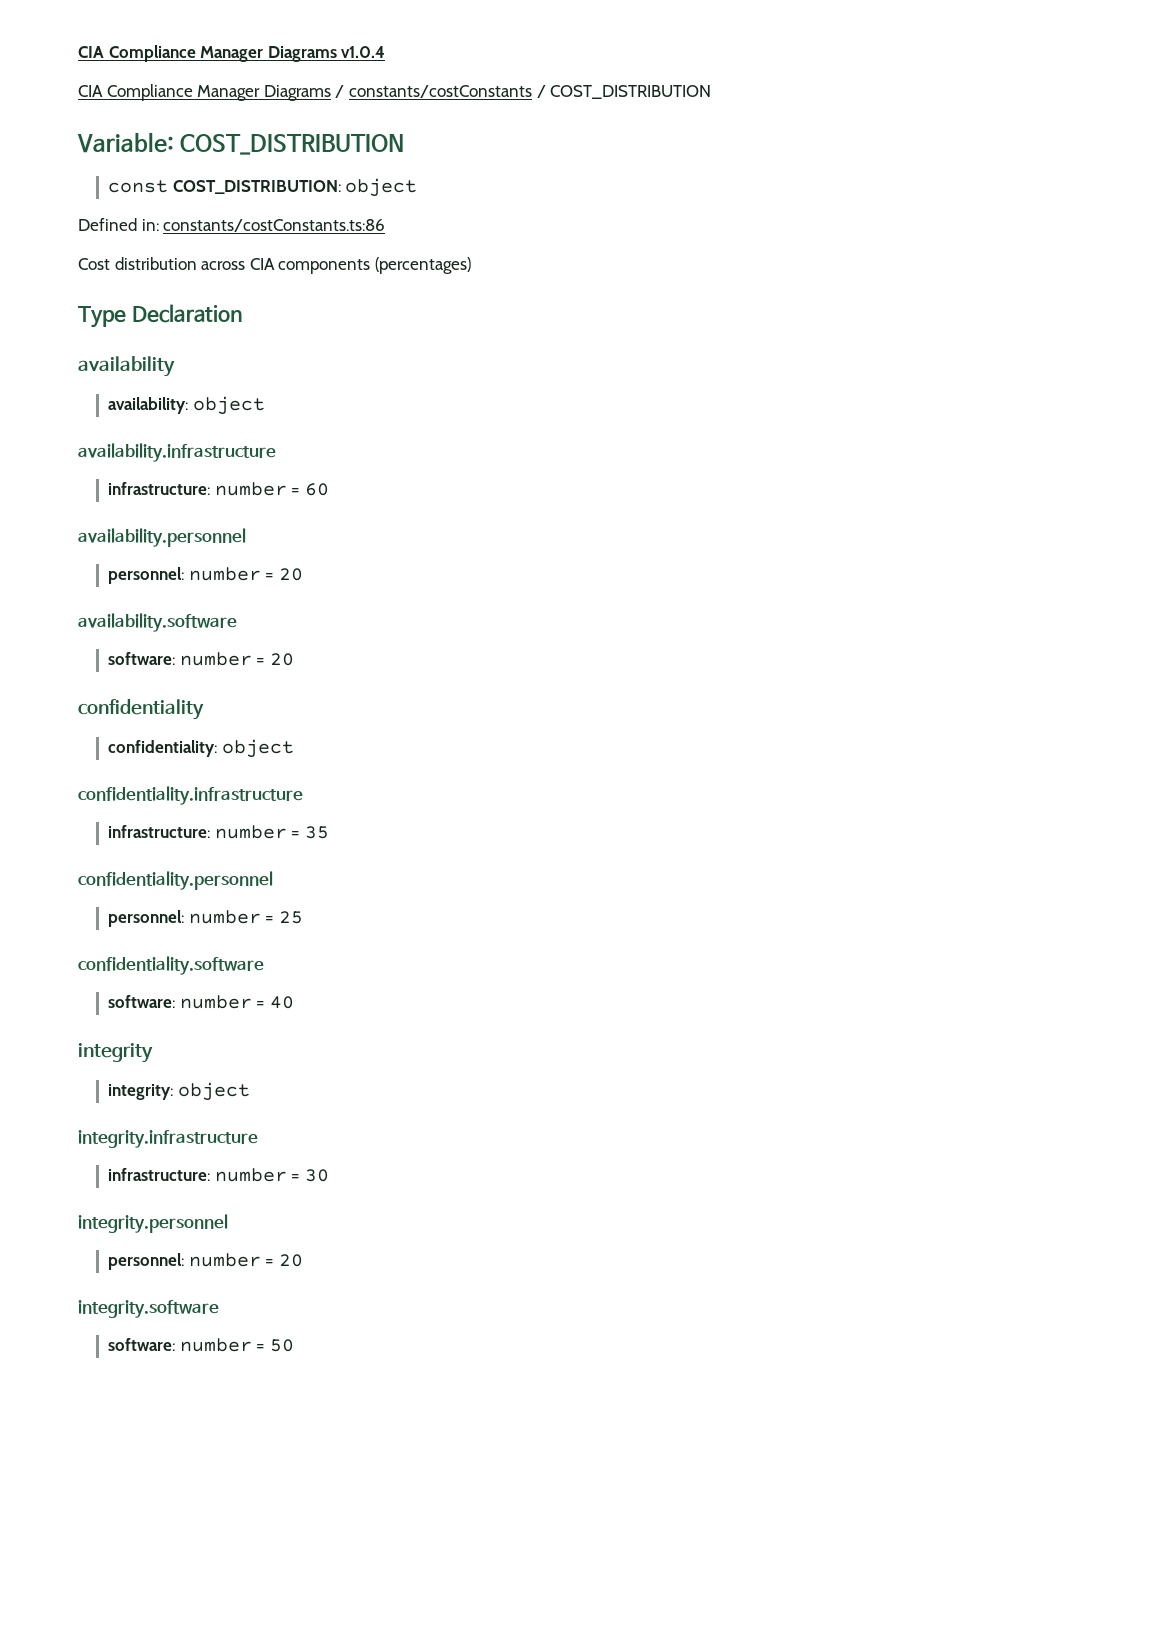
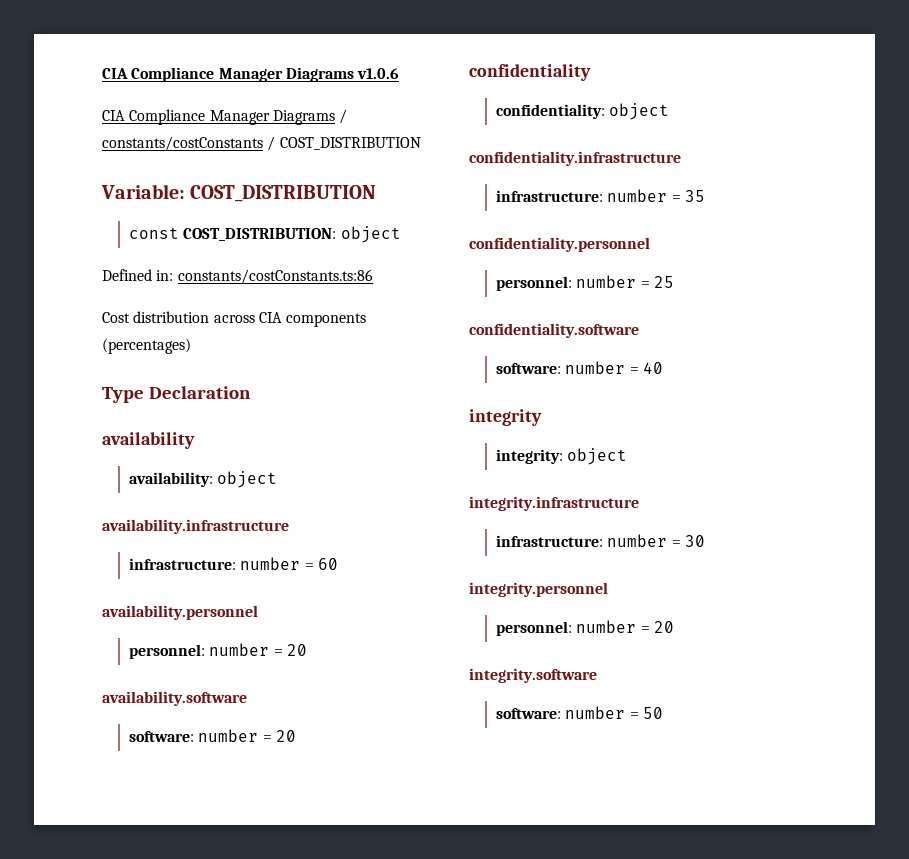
- CIA Compliance Manager Diagrams v1.0.4
+ CIA Compliance Manager Diagrams v1.0.6

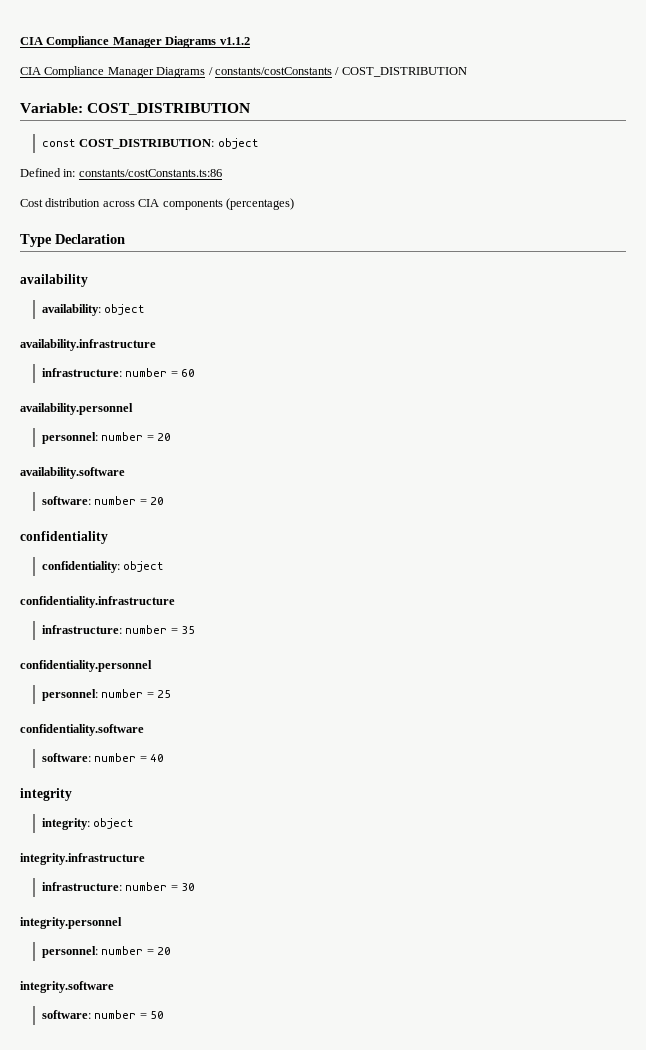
- CIA Compliance Manager Diagrams v1.0.6
+ CIA Compliance Manager Diagrams v1.1.2

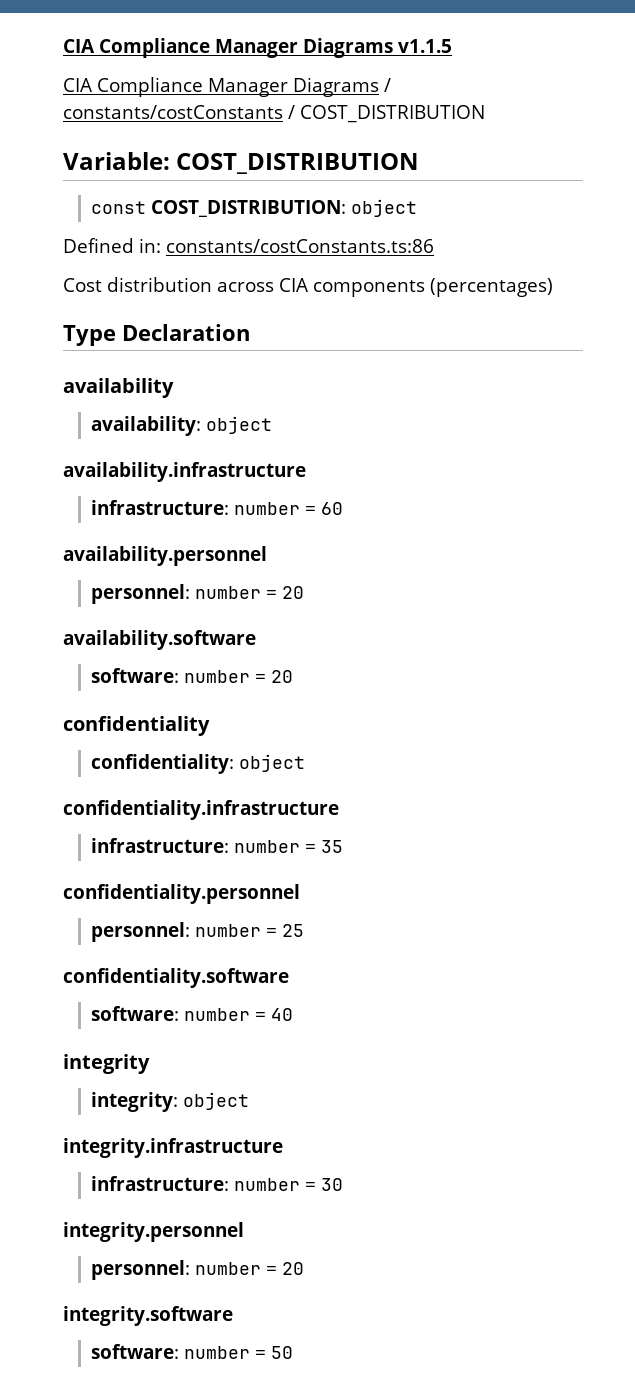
- CIA Compliance Manager Diagrams v1.1.2
+ CIA Compliance Manager Diagrams v1.1.5

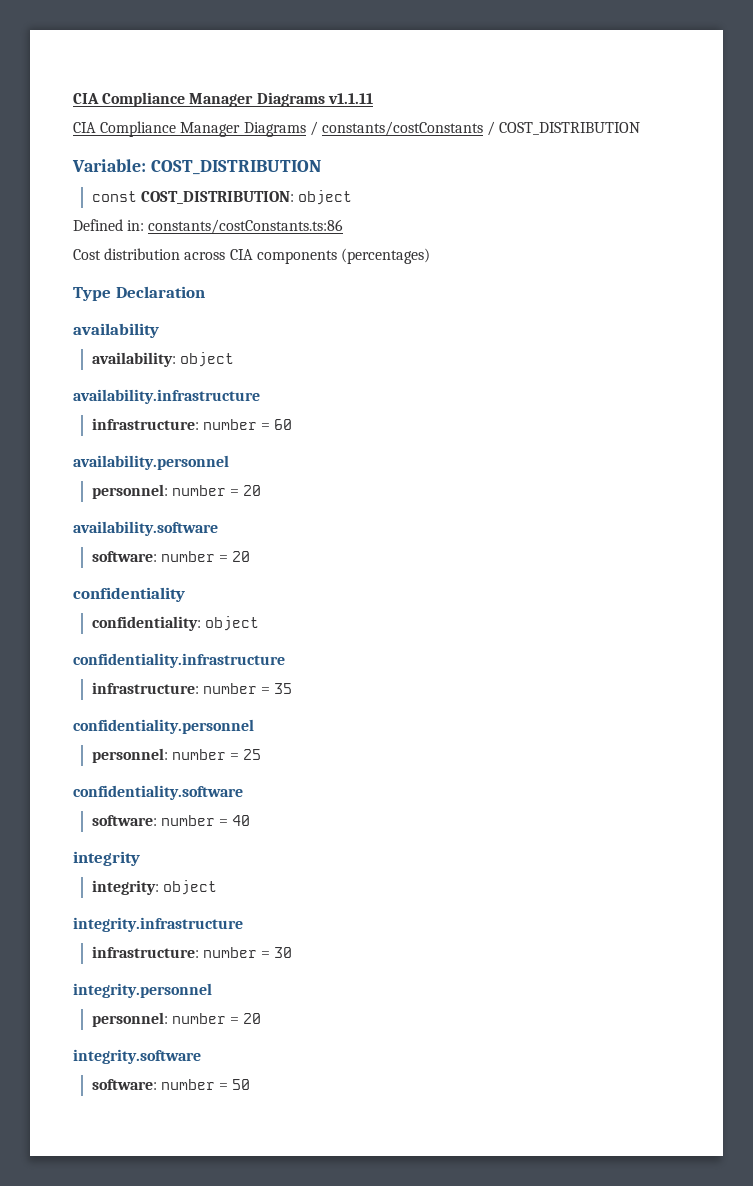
- CIA Compliance Manager Diagrams v1.1.5
+ CIA Compliance Manager Diagrams v1.1.11

